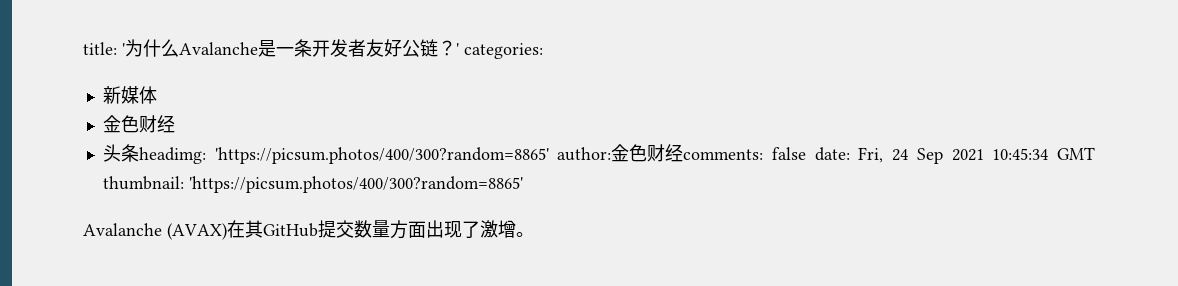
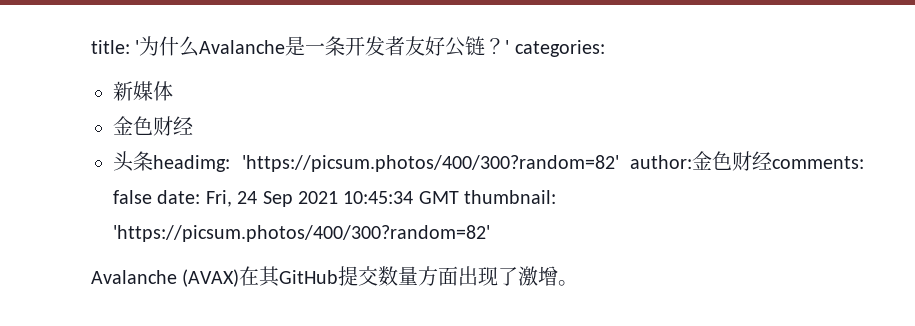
- 头条headimg: 'https://picsum.photos/400/300?random=8865' author:金色财经comments: false date: Fri, 24 Sep 2021 10:45:34 GMT thumbnail: 'https://picsum.photos/400/300?random=8865'
+ 头条headimg: 'https://picsum.photos/400/300?random=82' author:金色财经comments: false date: Fri, 24 Sep 2021 10:45:34 GMT thumbnail: 'https://picsum.photos/400/300?random=82'

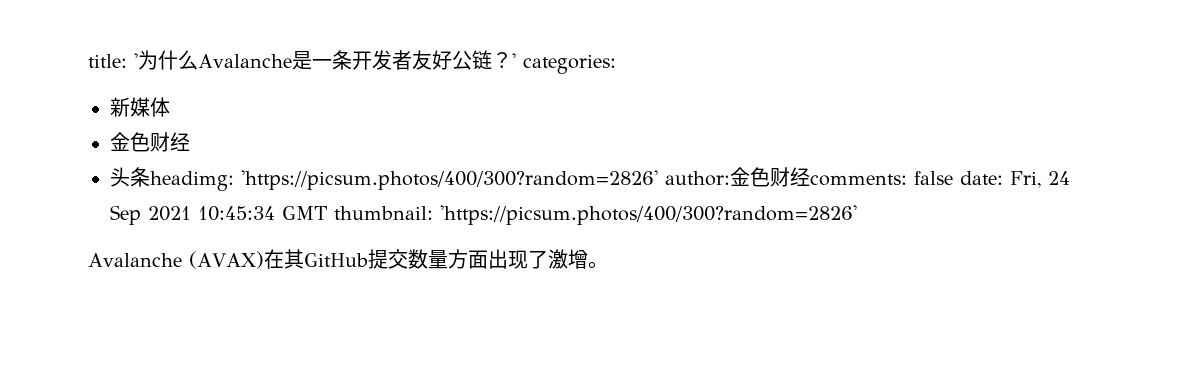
- 头条headimg: 'https://picsum.photos/400/300?random=82' author:金色财经comments: false date: Fri, 24 Sep 2021 10:45:34 GMT thumbnail: 'https://picsum.photos/400/300?random=82'
+ 头条headimg: 'https://picsum.photos/400/300?random=2826' author:金色财经comments: false date: Fri, 24 Sep 2021 10:45:34 GMT thumbnail: 'https://picsum.photos/400/300?random=2826'

